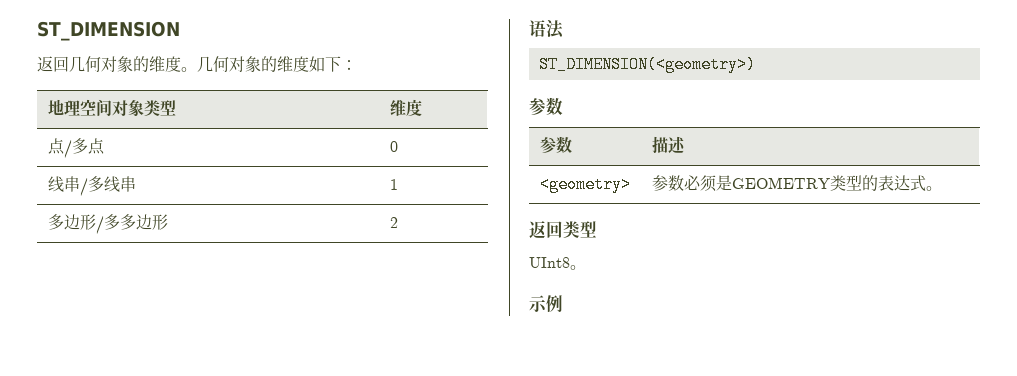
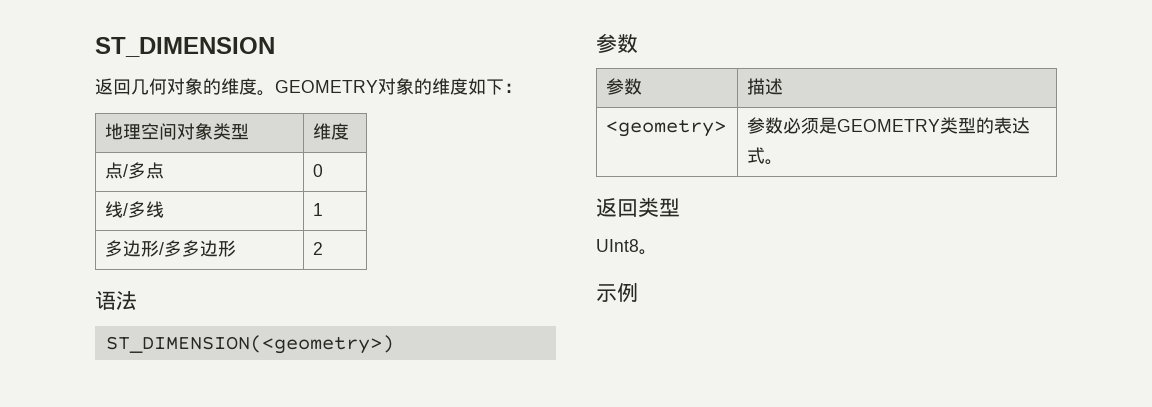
- 几何对象的维度如下：
+ GEOMETRY对象的维度如下：
- 线串/多线串 | 1
+ 线/多线 | 1

